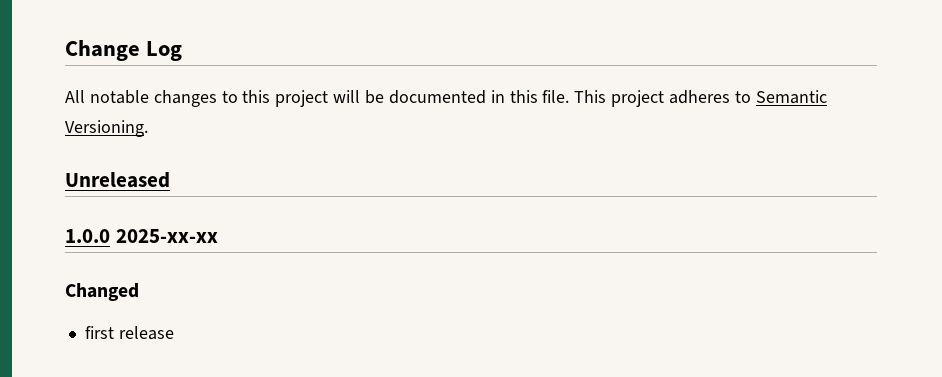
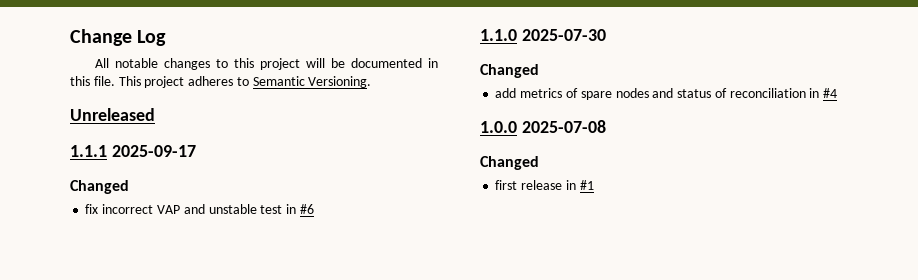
+ 1.1.1 2025-09-17
+ Changed
+ fix incorrect VAP and unstable test in #6
+ 1.1.0 2025-07-30
+ Changed
+ add metrics of spare nodes and status of reconciliation in #4
- 1.0.0 2025-xx-xx
+ 1.0.0 2025-07-08
- first release
+ first release in #1

